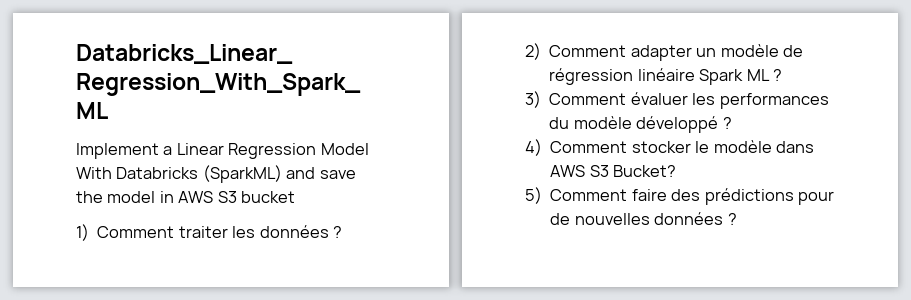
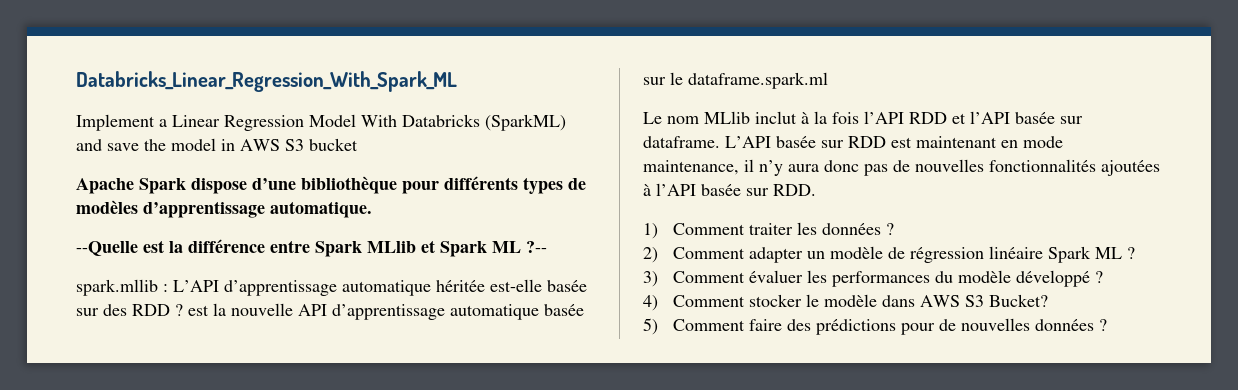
+ Apache Spark dispose d’une bibliothèque pour différents types de modèles d’apprentissage automatique.
+ --Quelle est la différence entre Spark MLlib et Spark ML ?--
+ spark.mllib : L’API d’apprentissage automatique héritée est-elle basée sur des RDD ? est la nouvelle API d’apprentissage automatique basée sur le dataframe.spark.ml
+ Le nom MLlib inclut à la fois l’API RDD et l’API basée sur dataframe. L’API basée sur RDD est maintenant en mode maintenance, il n’y aura donc pas de nouvelles fonctionnalités ajoutées à l’API basée sur RDD.

